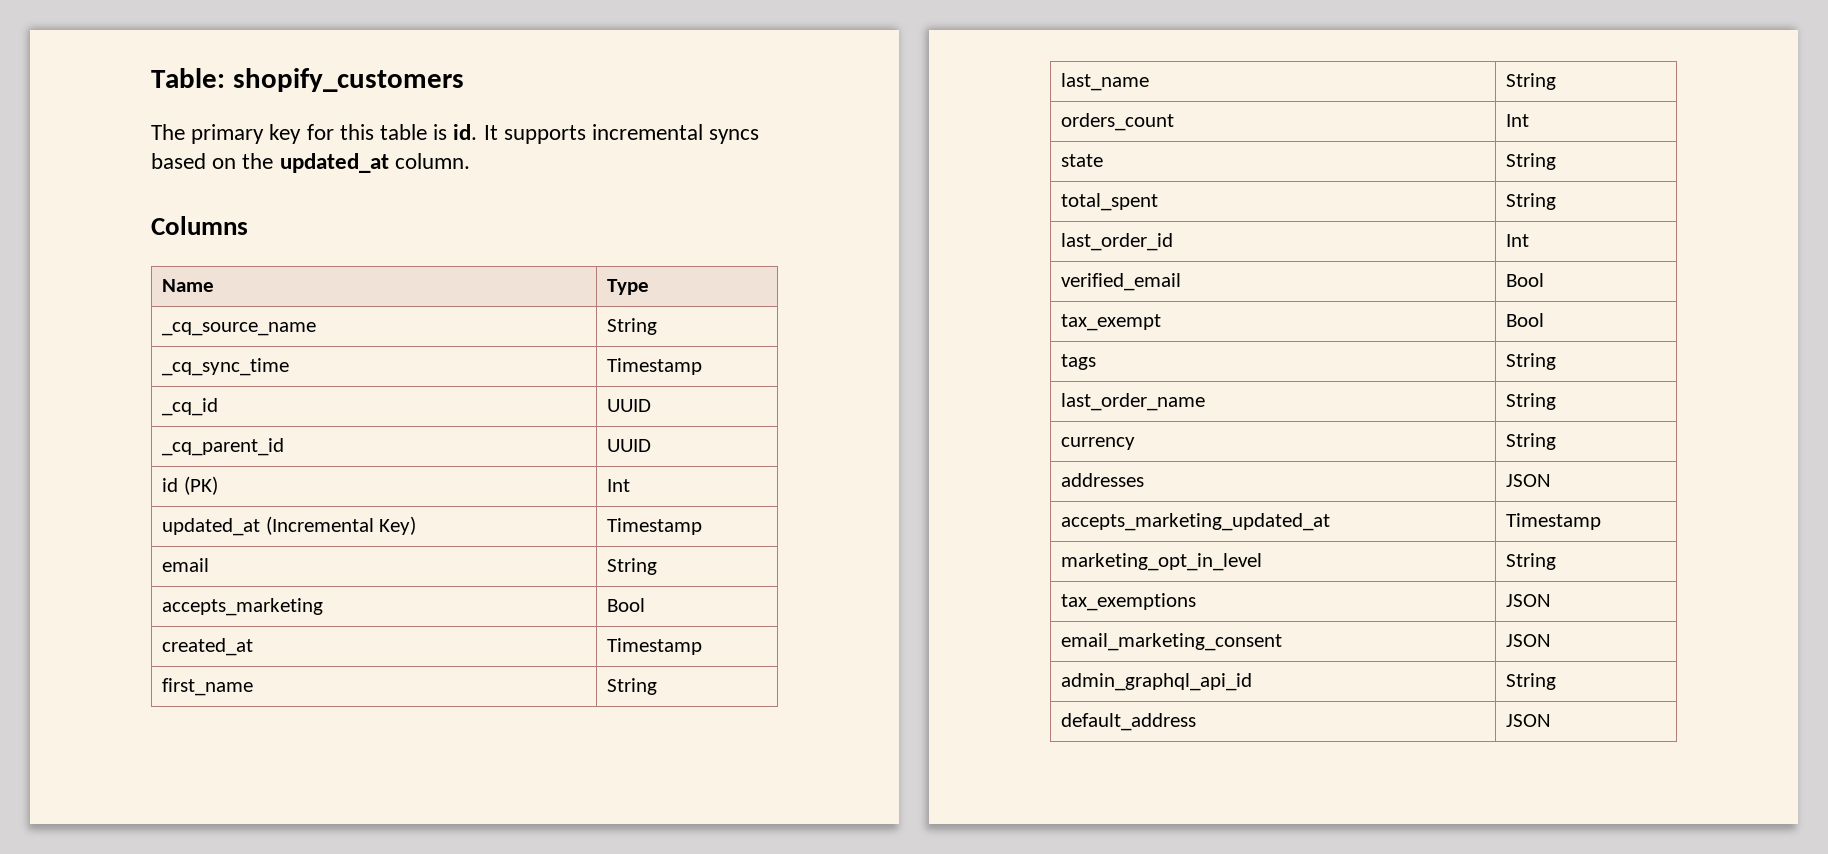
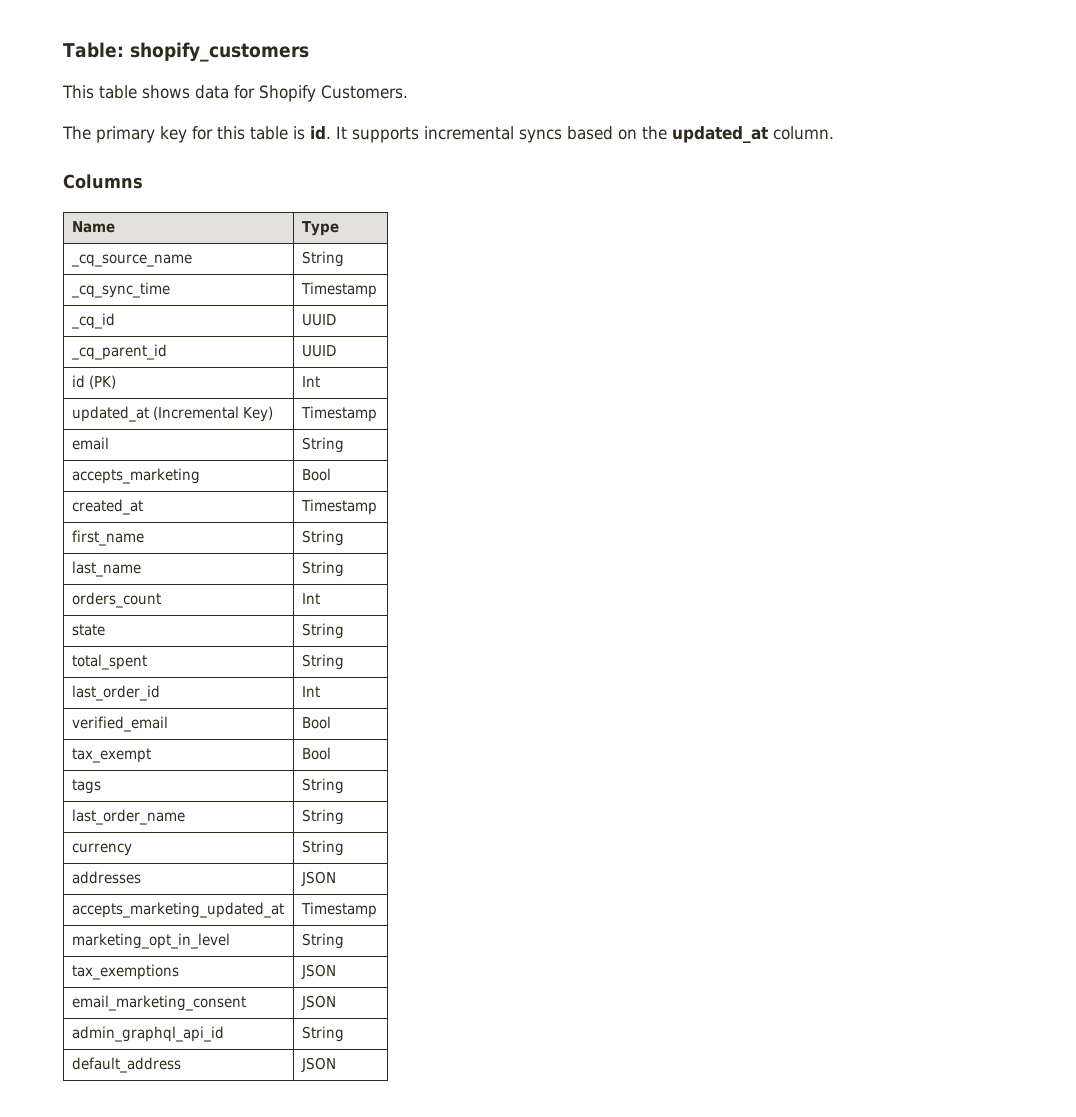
+ This table shows data for Shopify Customers.

